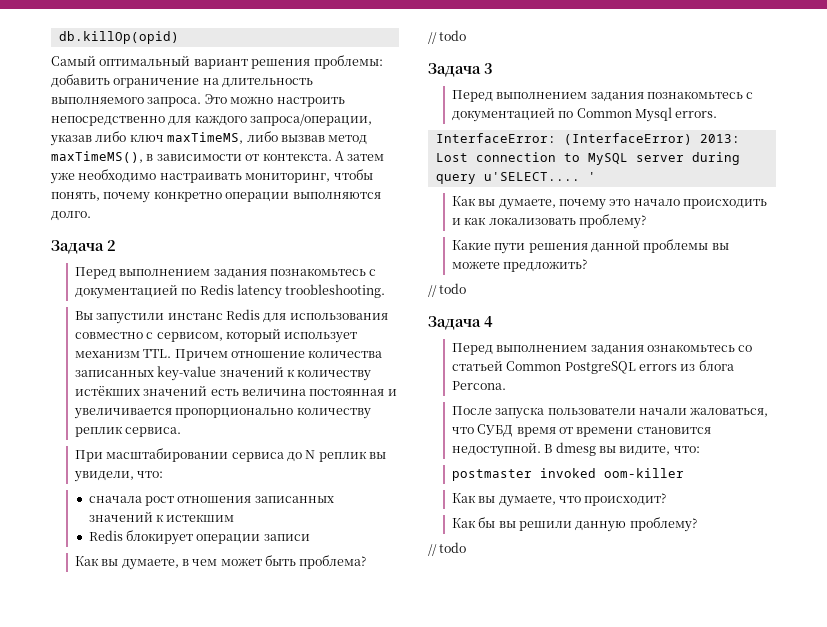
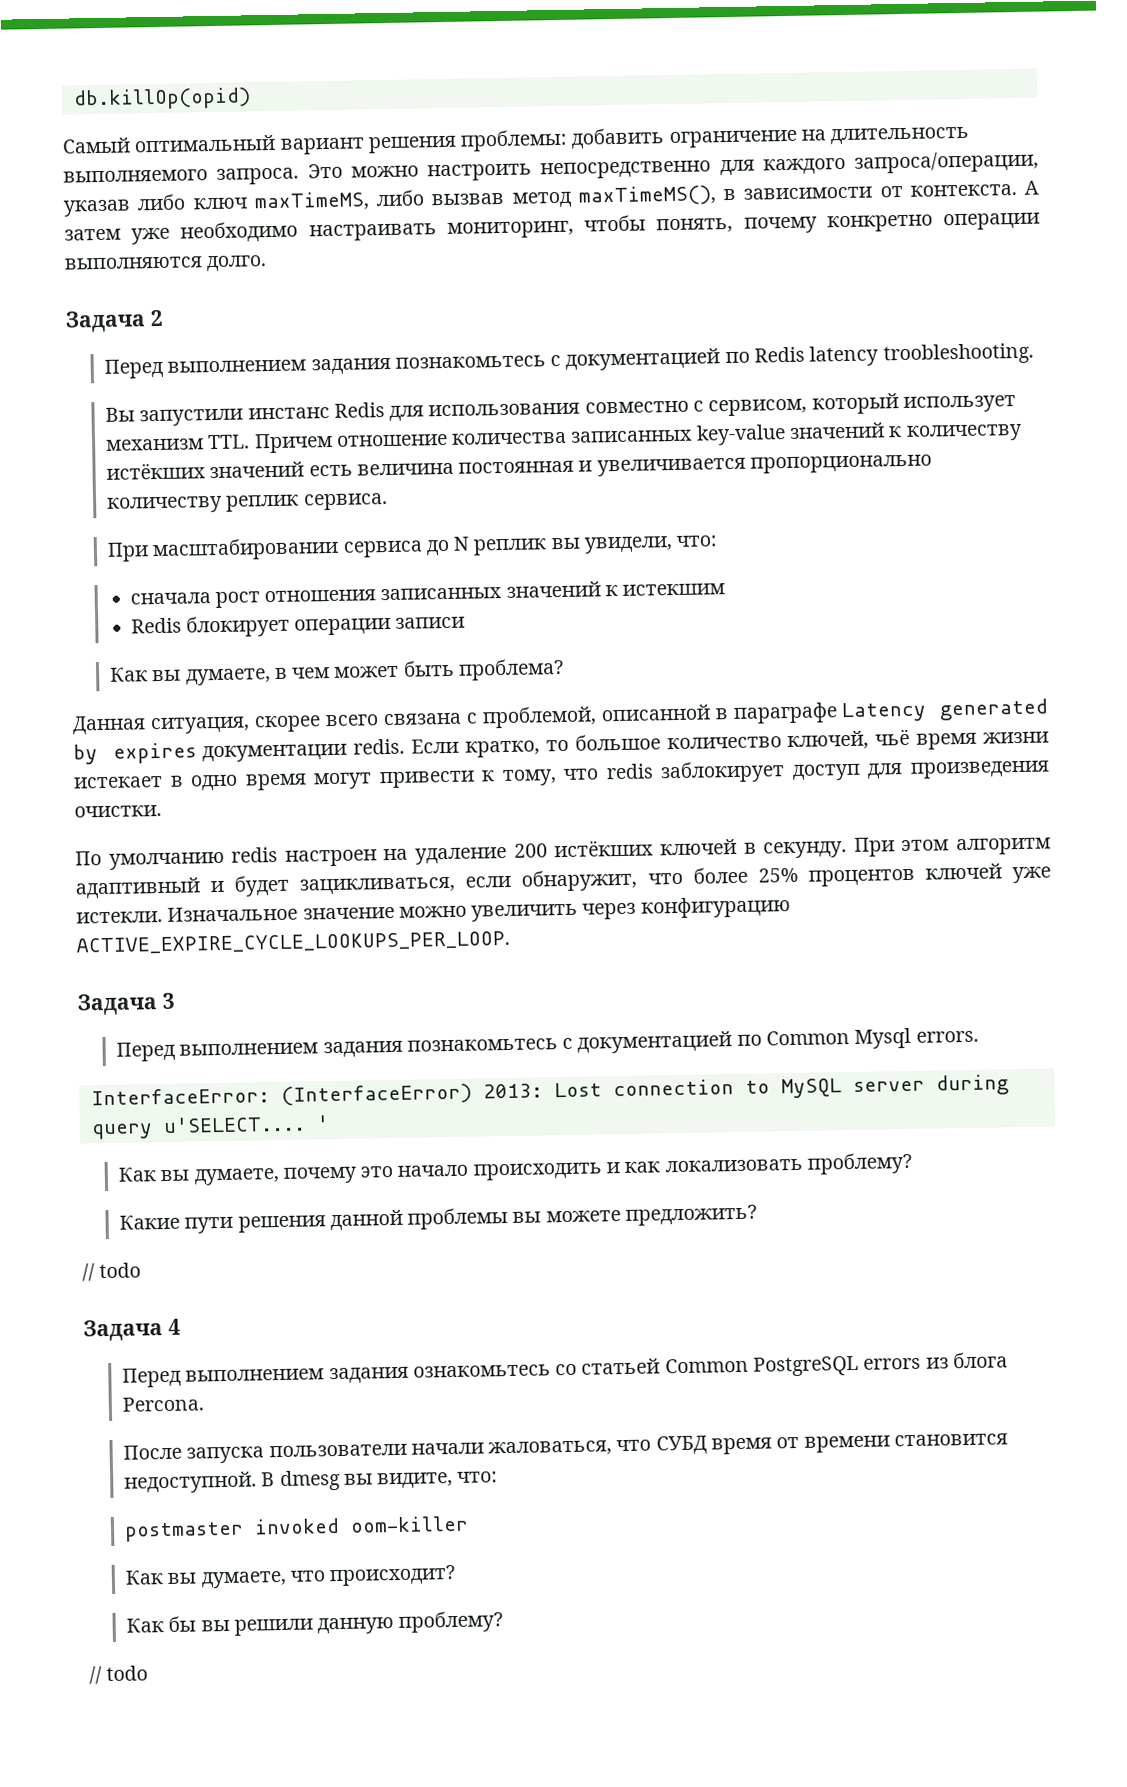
  Как вы думаете, в чем может быть проблема?
- // todo
+ Данная ситуация, скорее всего связана с проблемой, описанной в параграфе Latency generated by expires документации redis. Если кратко, то большое количество ключей, чьё время жизни истекает в одно время могут привести к тому, что redis заблокирует доступ для произведения очистки.
+ По умолчанию redis настроен на удаление 200 истёкших ключей в секунду. При этом алгоритм адаптивный и будет зацикливаться, если обнаружит, что более 25% процентов ключей уже истекли. Изначальное значение можно увеличить через конфигурацию ACTIVE_EXPIRE_CYCLE_LOOKUPS_PER_LOOP.

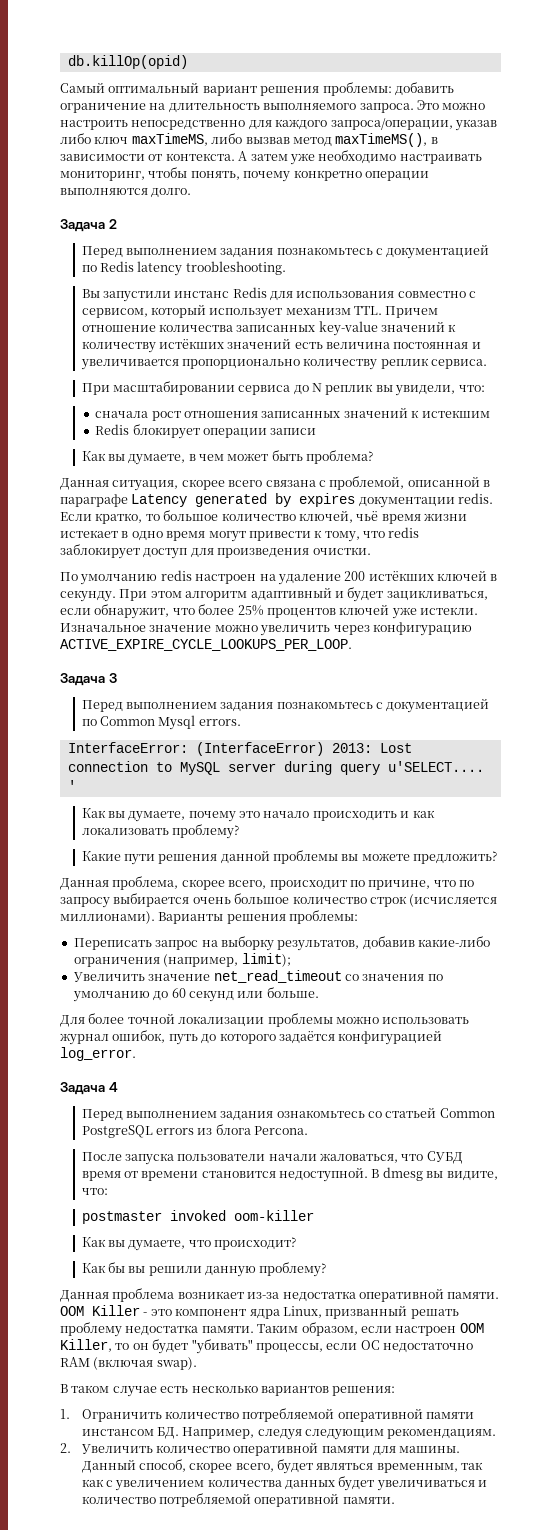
  Какие пути решения данной проблемы вы можете предложить?
- // todo
+ Данная проблема, скорее всего, происходит по причине, что по запросу выбирается очень большое количество строк (исчисляется миллионами). Варианты решения проблемы:
+ Переписать запрос на выборку результатов, добавив какие-либо ограничения (например, limit);
+ Увеличить значение net_read_timeout со значения по умолчанию до 60 секунд или больше.
+ Для более точной локализации проблемы можно использовать журнал ошибок, путь до которого задаётся конфигурацией log_error.
  Как бы вы решили данную проблему?
- // todo
+ Данная проблема возникает из-за недостатка оперативной памяти. OOM Killer - это компонент ядра Linux, призванный решать проблему недостатка памяти. Таким образом, если настроен OOM Killer, то он будет "убивать" процессы, если ОС недостаточно RAM (включая swap).
+ В таком случае есть несколько вариантов решения:
+ 1. Ограничить количество потребляемой оперативной памяти инстансом БД. Например, следуя следующим рекомендациям.
+ 2. Увеличить количество оперативной памяти для машины. Данный способ, скорее всего, будет являться временным, так как с увеличением количества данных будет увеличиваться и количество потребляемой оперативной памяти.

